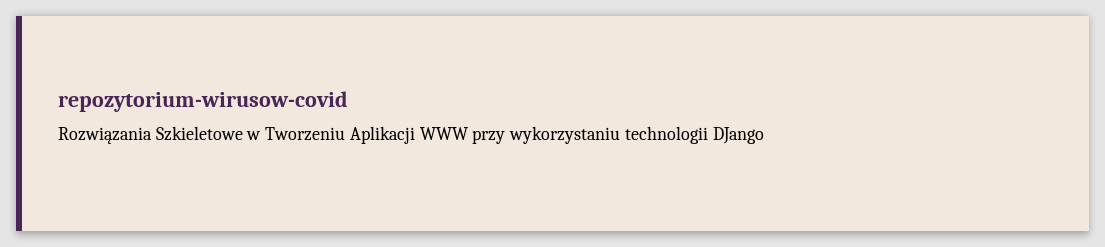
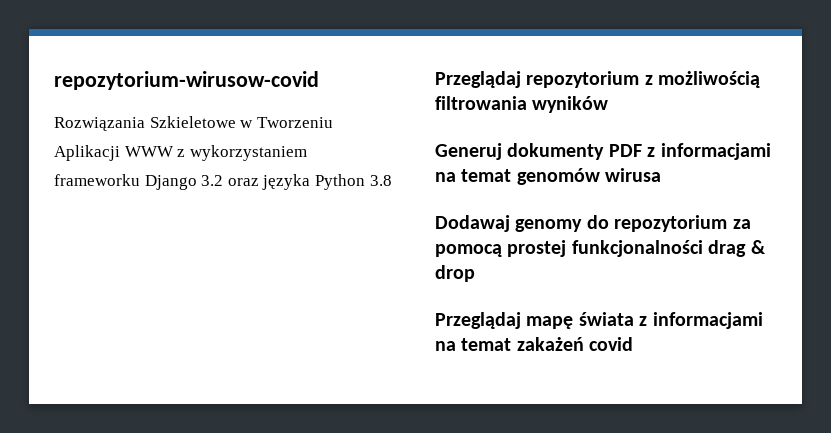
- Rozwiązania Szkieletowe w Tworzeniu Aplikacji WWW przy wykorzystaniu technologii DJango
+ Rozwiązania Szkieletowe w Tworzeniu Aplikacji WWW z wykorzystaniem frameworku Django 3.2 oraz języka Python 3.8
+ Przeglądaj repozytorium z możliwością filtrowania wyników
+ Generuj dokumenty PDF z informacjami na temat genomów wirusa
+ Dodawaj genomy do repozytorium za pomocą prostej funkcjonalności drag & drop
+ Przeglądaj mapę świata z informacjami na temat zakażeń covid

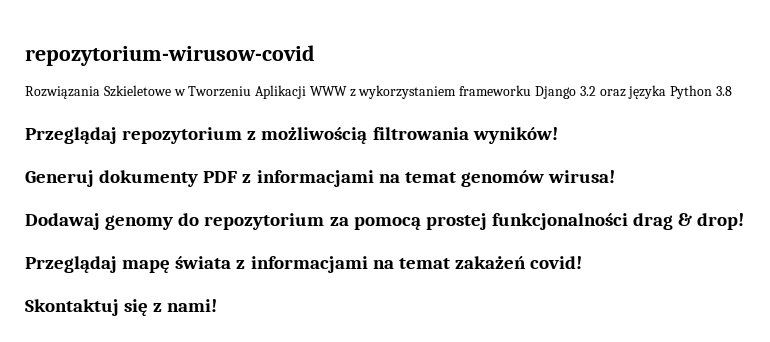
- Przeglądaj repozytorium z możliwością filtrowania wyników
+ Przeglądaj repozytorium z możliwością filtrowania wyników!
- Generuj dokumenty PDF z informacjami na temat genomów wirusa
+ Generuj dokumenty PDF z informacjami na temat genomów wirusa!
- Dodawaj genomy do repozytorium za pomocą prostej funkcjonalności drag & drop
+ Dodawaj genomy do repozytorium za pomocą prostej funkcjonalności drag & drop!
- Przeglądaj mapę świata z informacjami na temat zakażeń covid
+ Przeglądaj mapę świata z informacjami na temat zakażeń covid!
+ Skontaktuj się z nami!

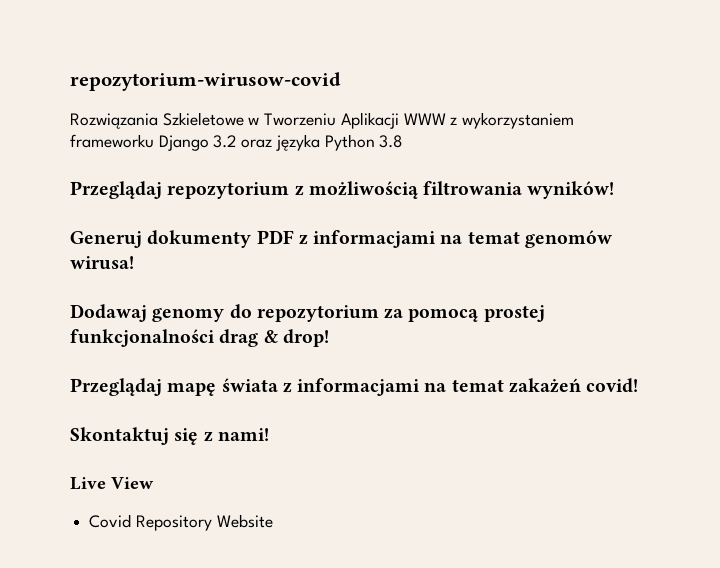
+ Live View
+ Covid Repository Website

